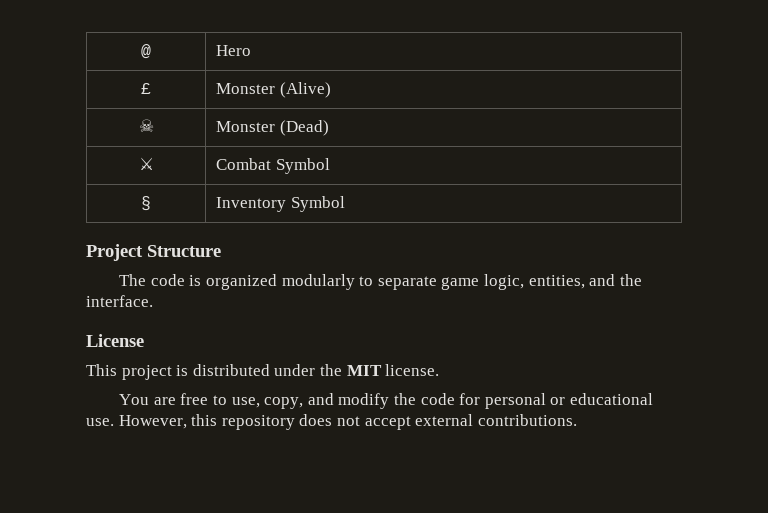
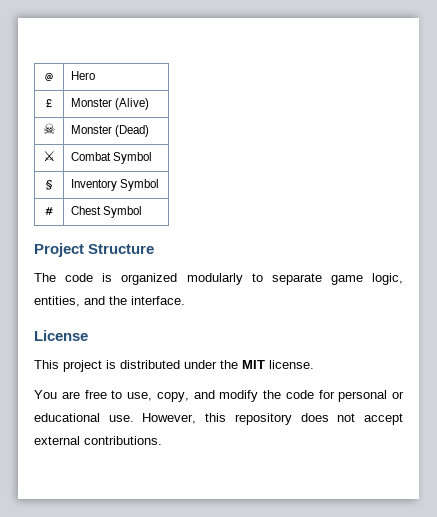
+ # | Chest Symbol

